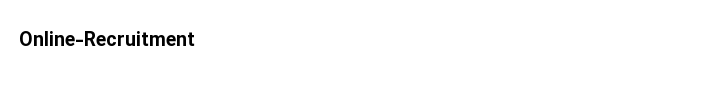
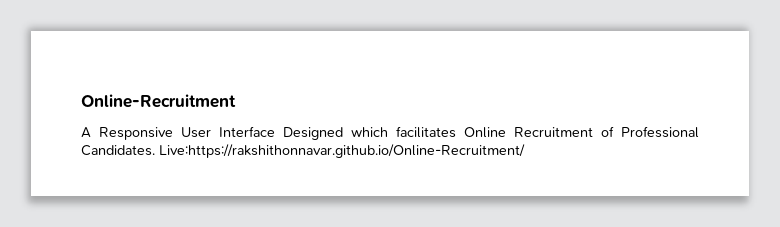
+ A Responsive User Interface Designed which facilitates Online Recruitment of Professional Candidates. Live:https://rakshithonnavar.github.io/Online-Recruitment/

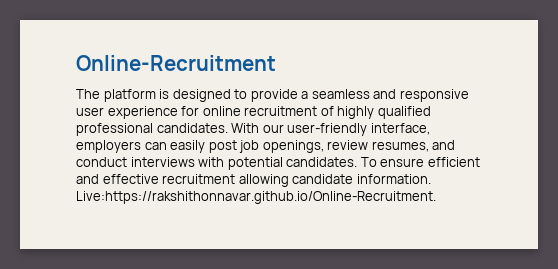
- A Responsive User Interface Designed which facilitates Online Recruitment of Professional Candidates. Live:https://rakshithonnavar.github.io/Online-Recruitment/
+ The platform is designed to provide a seamless and responsive user experience for online recruitment of highly qualified professional candidates. With our user-friendly interface, employers can easily post job openings, review resumes, and conduct interviews with potential candidates. To ensure efficient and effective recruitment allowing candidate information. Live:https://rakshithonnavar.github.io/Online-Recruitment.

